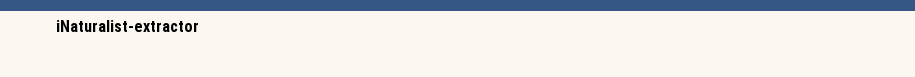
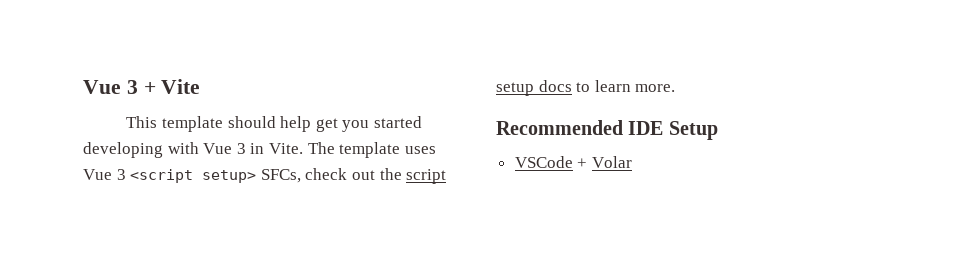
- iNaturalist-extractor
+ Vue 3 + Vite
+ This template should help get you started developing with Vue 3 in Vite. The template uses Vue 3 <script setup> SFCs, check out the script setup docs to learn more.
+ Recommended IDE Setup
+ VSCode + Volar

